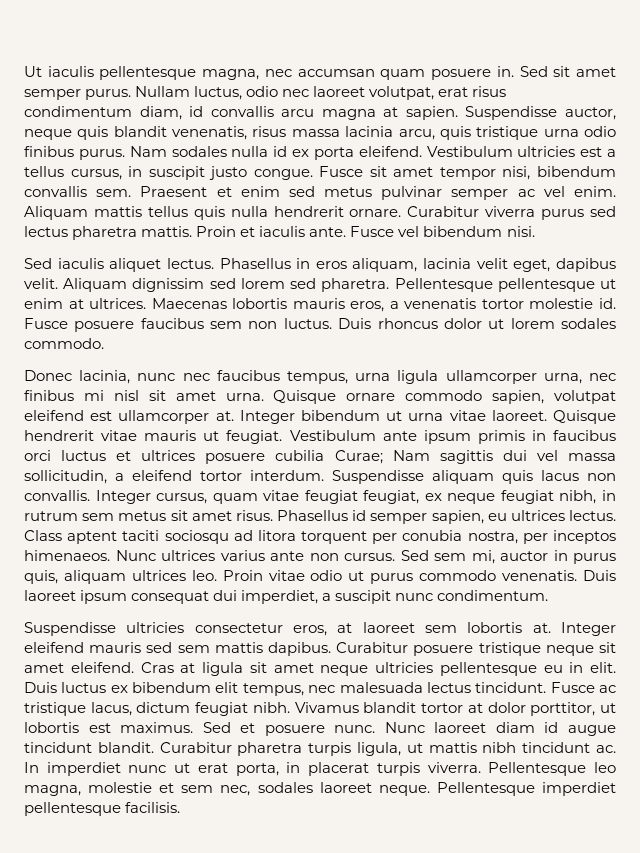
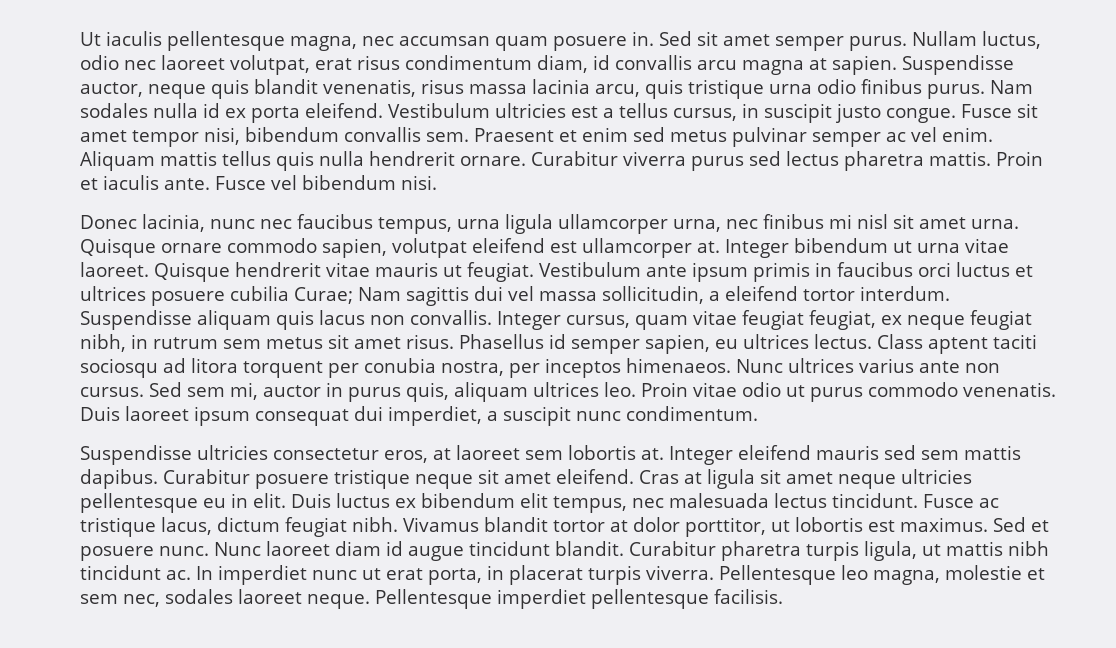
- Sed iaculis aliquet lectus. Phasellus in eros aliquam, lacinia velit eget, dapibus velit. Aliquam dignissim sed lorem sed pharetra. Pellentesque pellentesque ut enim at ultrices. Maecenas lobortis mauris eros, a venenatis tortor molestie id. Fusce posuere faucibus sem non luctus. Duis rhoncus dolor ut lorem sodales commodo.

